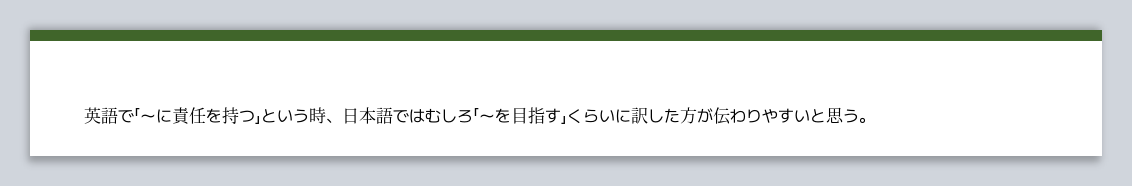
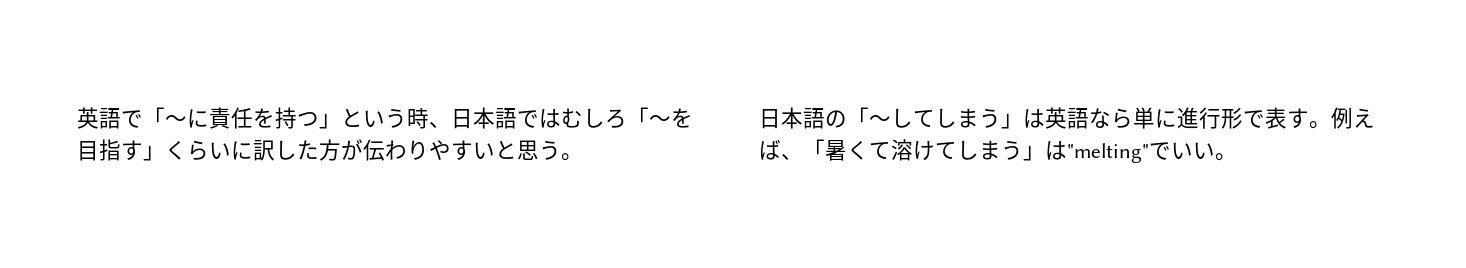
+ 日本語の「〜してしまう」は英語なら単に進行形で表す。例えば、「暑くて溶けてしまう」は"melting"でいい。

